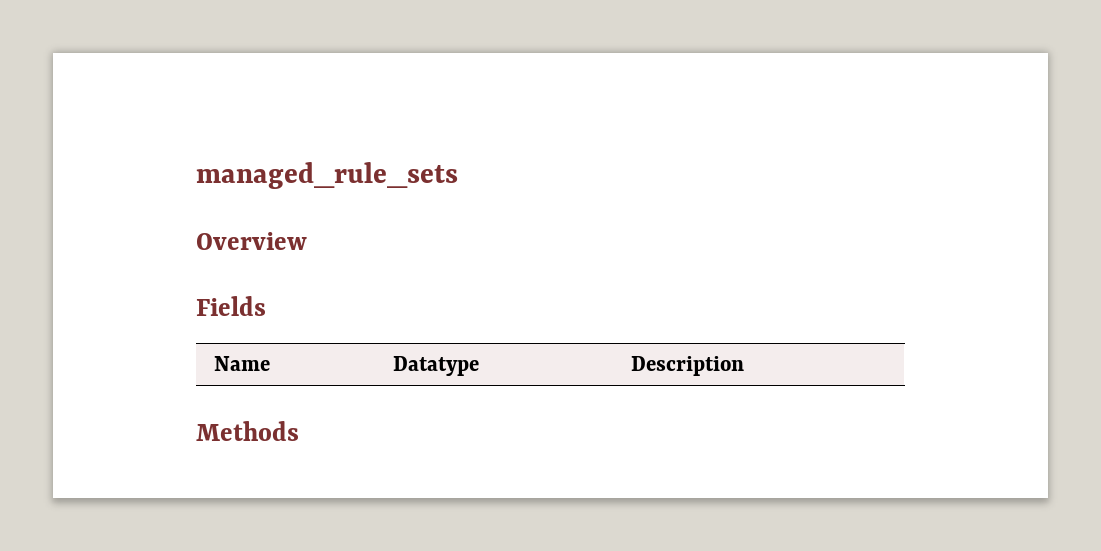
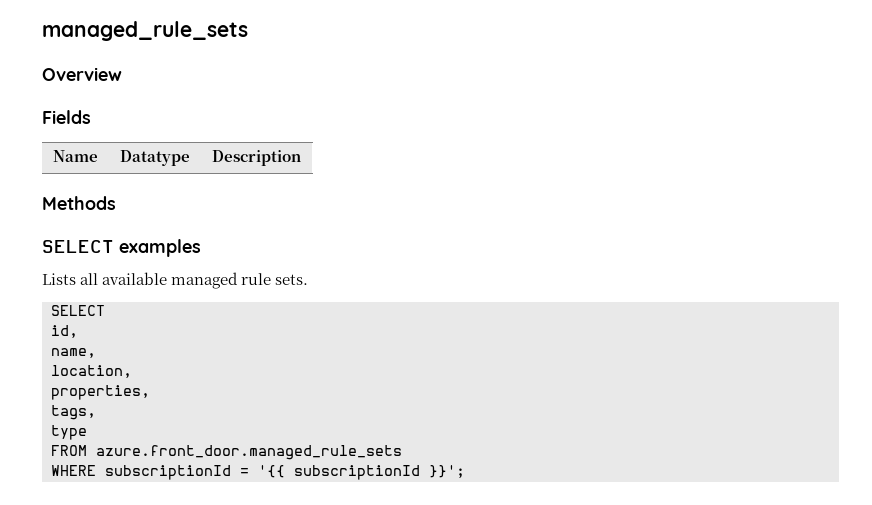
+ SELECT examples
+ Lists all available managed rule sets.
+ SELECT
+ id,
+ name,
+ location,
+ properties,
+ tags,
+ type
+ FROM azure.front_door.managed_rule_sets
+ WHERE subscriptionId = '{{ subscriptionId }}';

